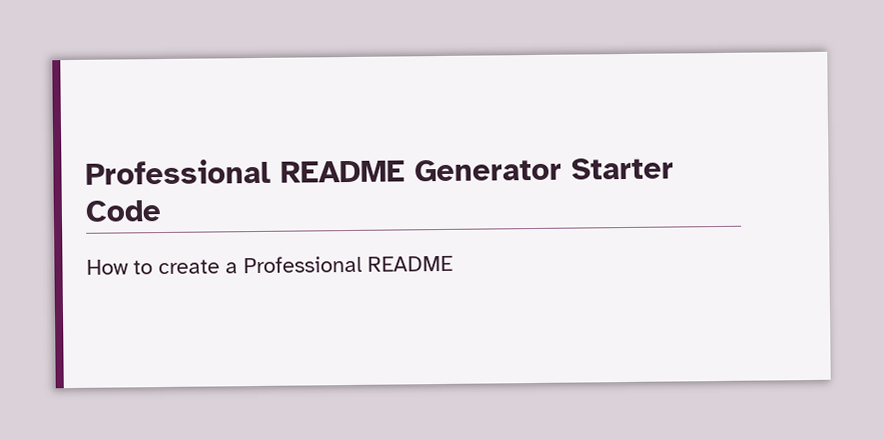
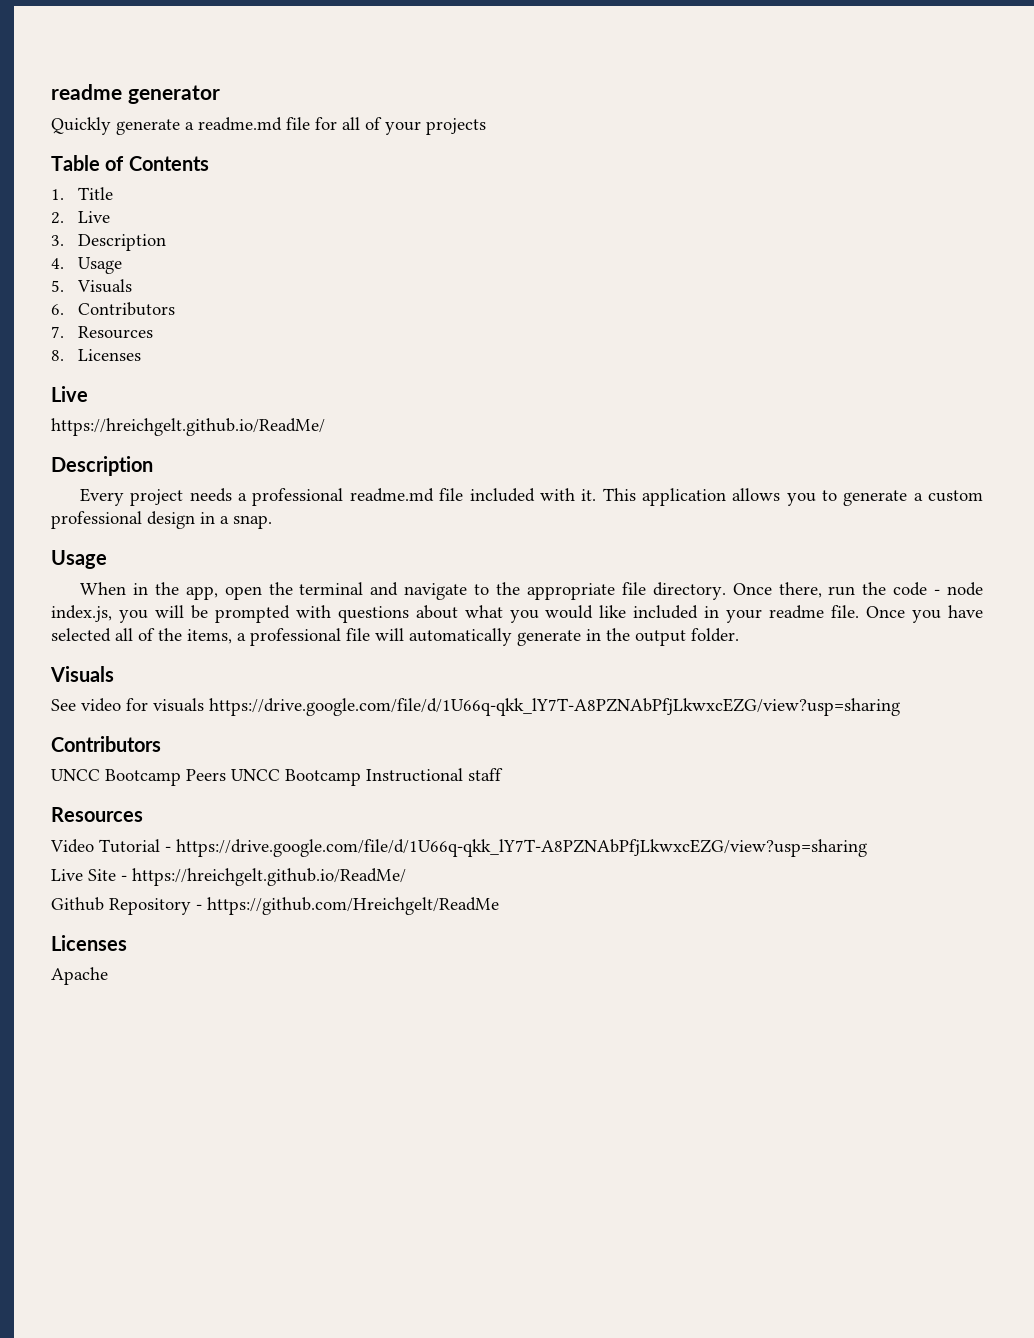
- Professional README Generator Starter Code
- How to create a Professional README
+ readme generator
+ Quickly generate a readme.md file for all of your projects
+ Table of Contents
+ 1. Title
+ 2. Live
+ 3. Description
+ 4. Usage
+ 5. Visuals
+ 6. Contributors
+ 7. Resources
+ 8. Licenses
+ Live
+ https://hreichgelt.github.io/ReadMe/
+ Description
+ Every project needs a professional readme.md file included with it. This application allows you to generate a custom professional design in a snap.
+ Usage
+ When in the app, open the terminal and navigate to the appropriate file directory. Once there, run the code - node index.js, you will be prompted with questions about what you would like included in your readme file. Once you have selected all of the items, a professional file will automatically generate in the output folder.
+ Visuals
+ See video for visuals https://drive.google.com/file/d/1U66q-qkk_lY7T-A8PZNAbPfjLkwxcEZG/view?usp=sharing
+ Contributors
+ UNCC Bootcamp Peers UNCC Bootcamp Instructional staff
+ Resources
+ Video Tutorial - https://drive.google.com/file/d/1U66q-qkk_lY7T-A8PZNAbPfjLkwxcEZG/view?usp=sharing
+ Live Site - https://hreichgelt.github.io/ReadMe/
+ Github Repository - https://github.com/Hreichgelt/ReadMe
+ Licenses
+ Apache

